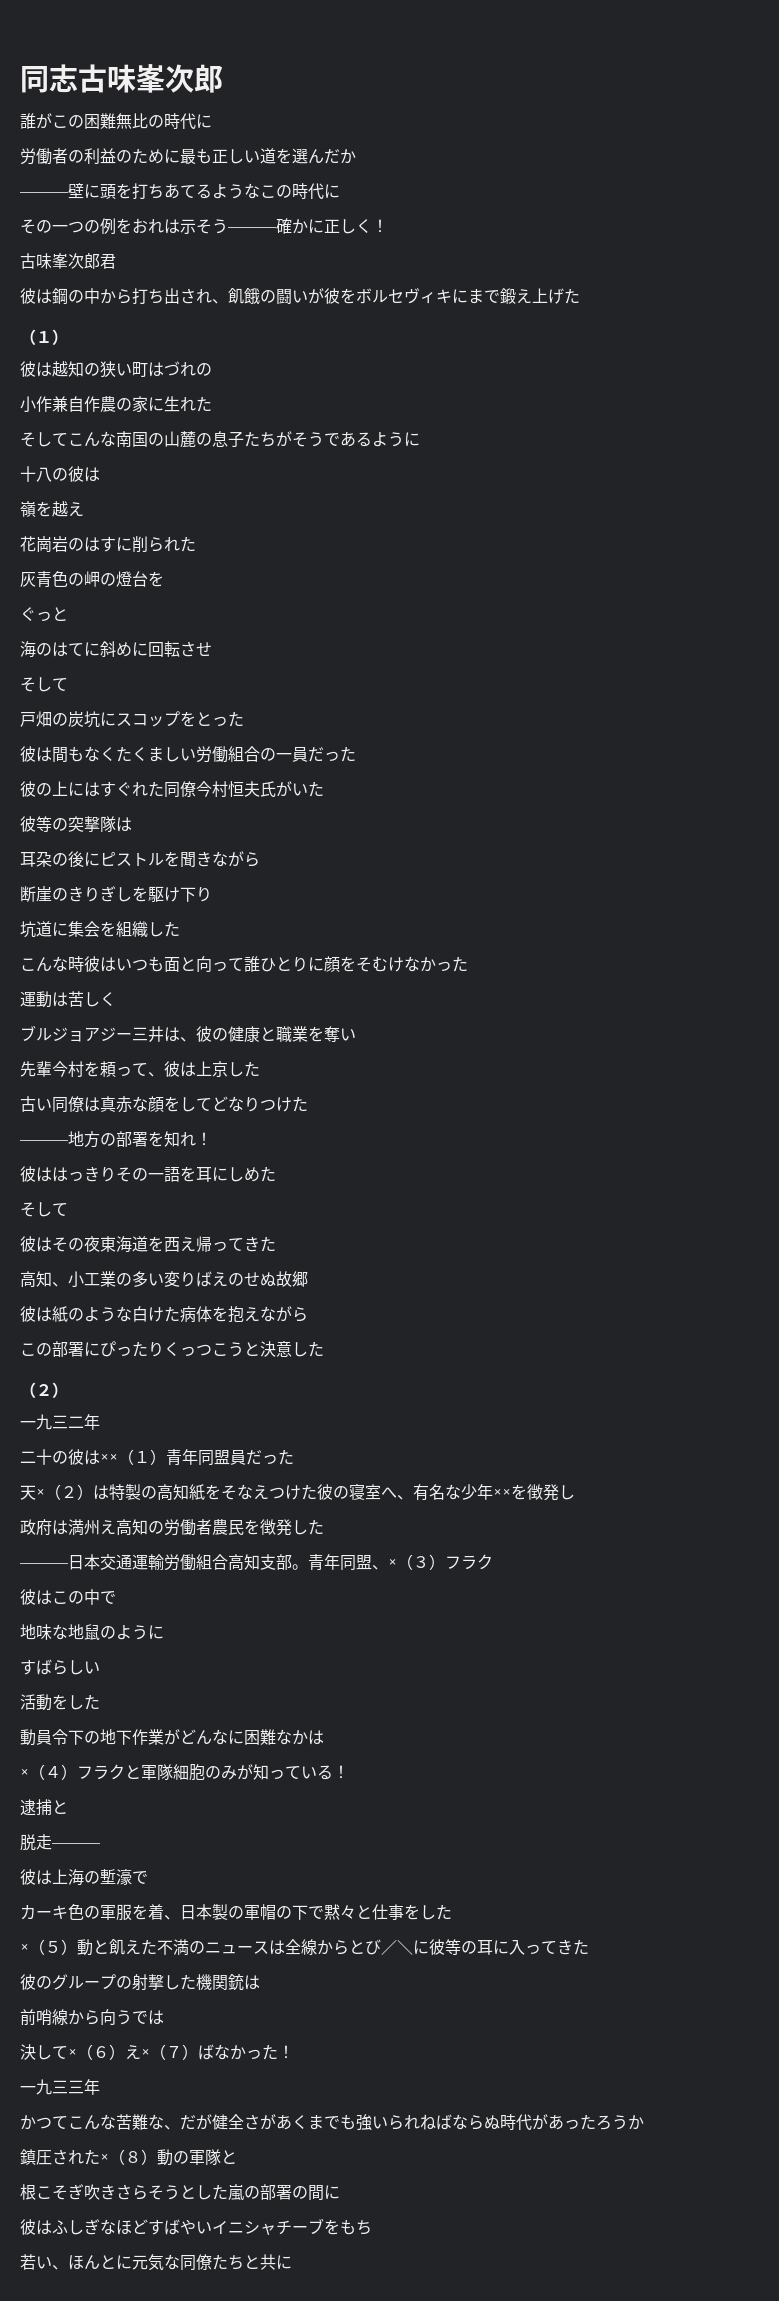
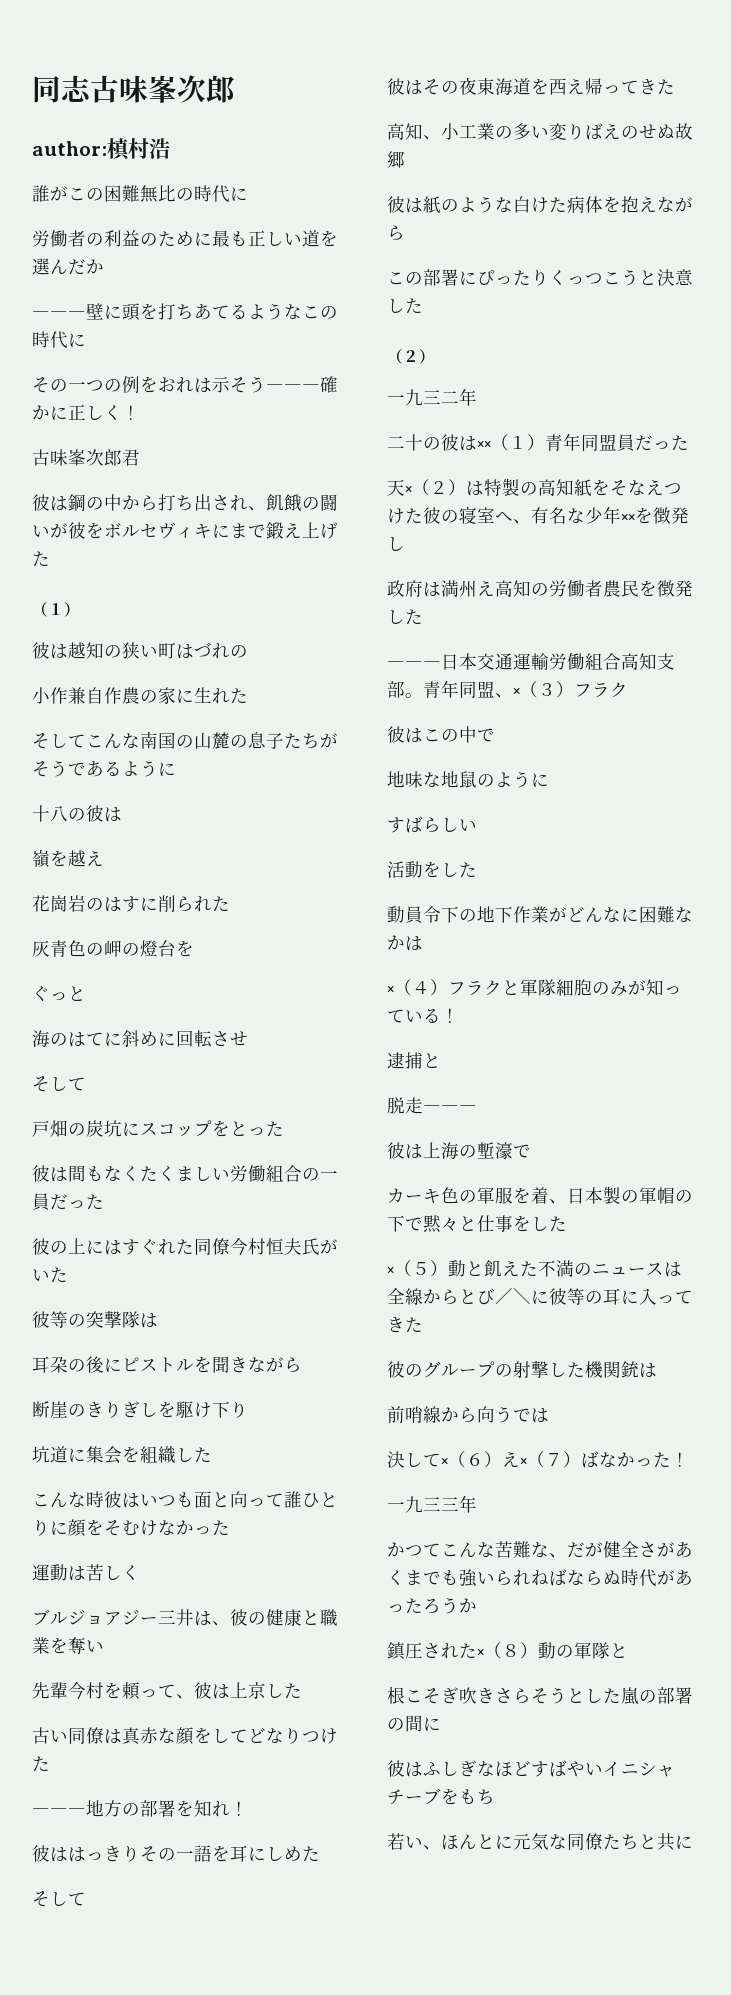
+ author:槙村浩

